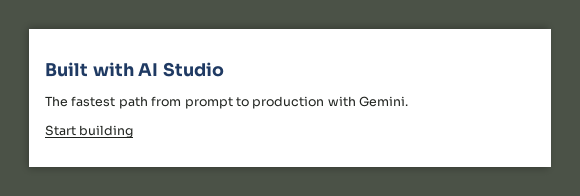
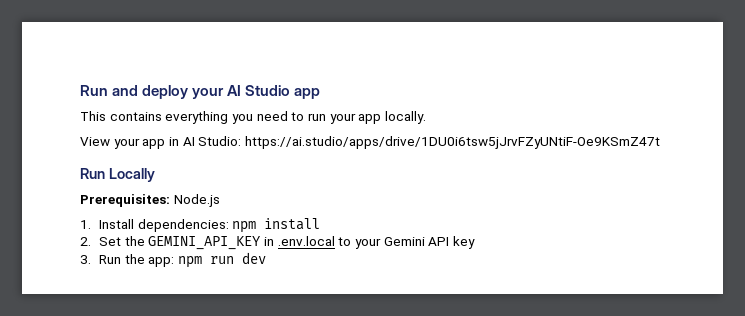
- Built with AI Studio
- The fastest path from prompt to production with Gemini.
- Start building
+ Run and deploy your AI Studio app
+ This contains everything you need to run your app locally.
+ View your app in AI Studio: https://ai.studio/apps/drive/1DU0i6tsw5jJrvFZyUNtiF-Oe9KSmZ47t
+ Run Locally
+ Prerequisites: Node.js
+ 1. Install dependencies: npm install
+ 2. Set the GEMINI_API_KEY in .env.local to your Gemini API key
+ 3. Run the app: npm run dev

